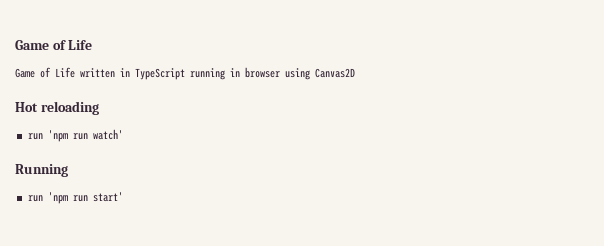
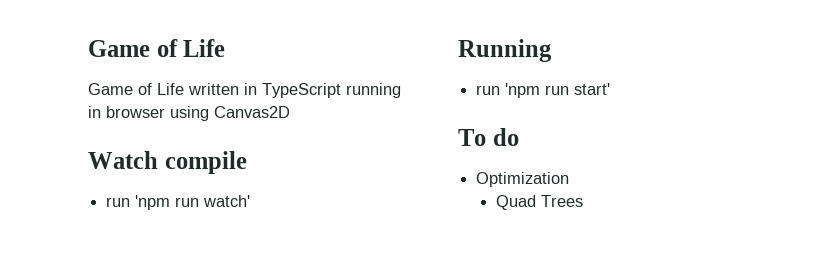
- Hot reloading
+ Watch compile
+ To do
+ Optimization
+ Quad Trees

